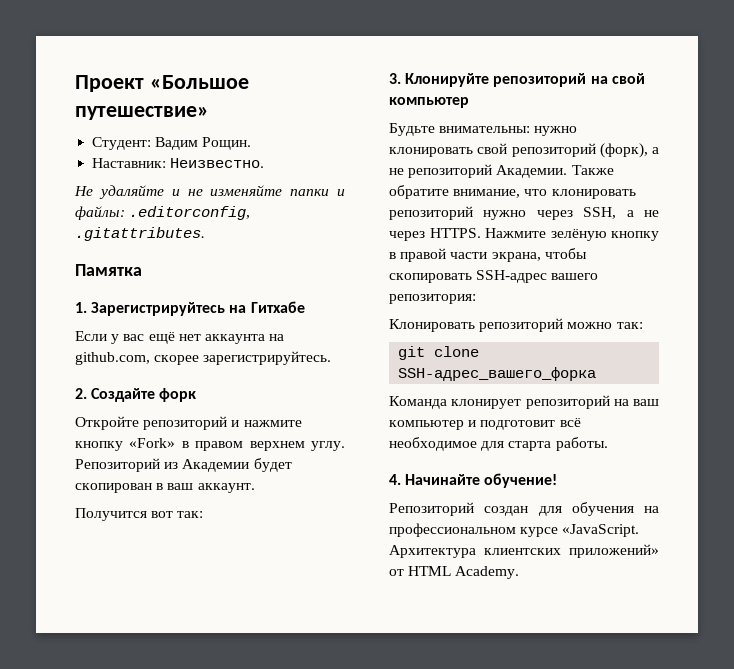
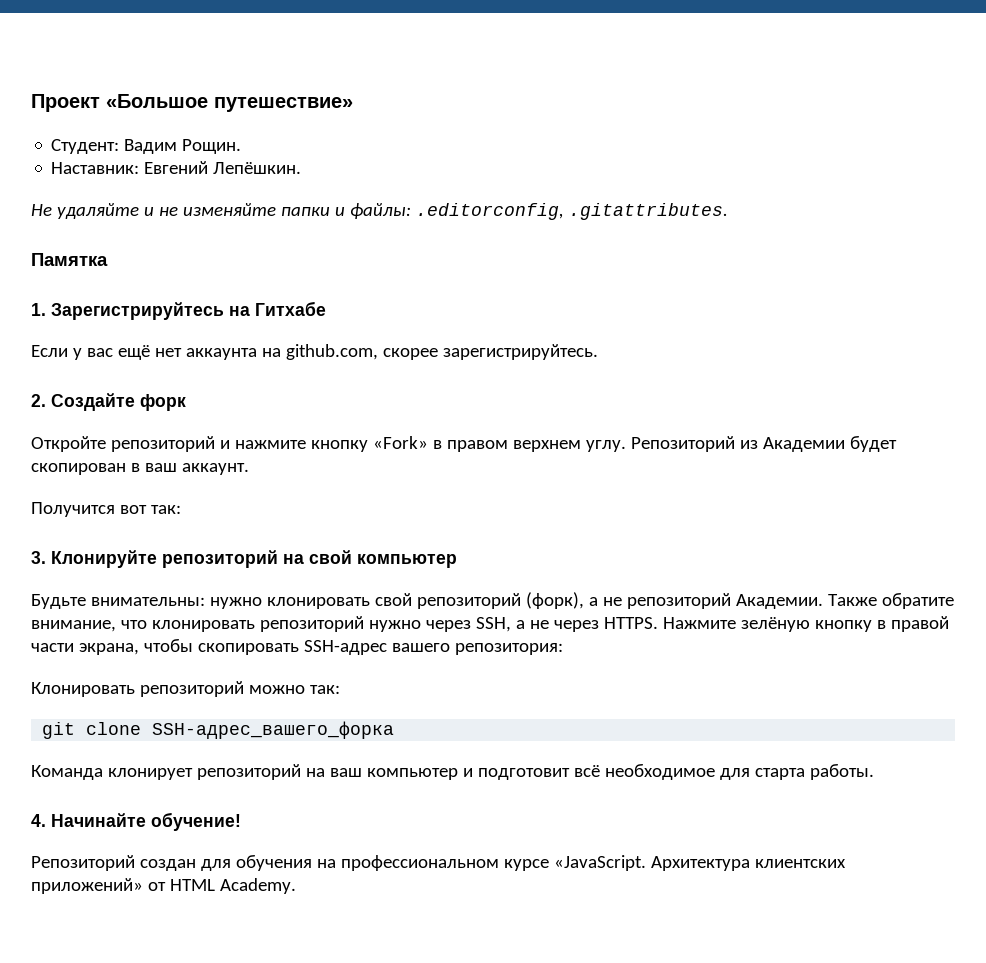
- Наставник: Неизвестно.
+ Наставник: Евгений Лепёшкин.

